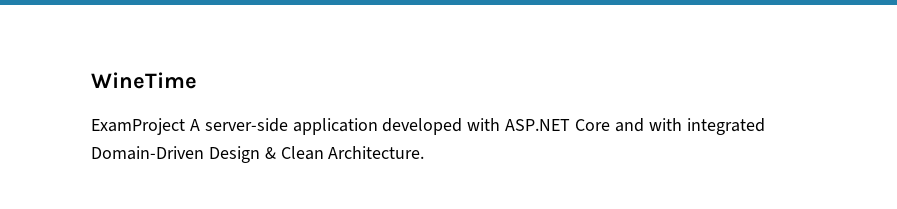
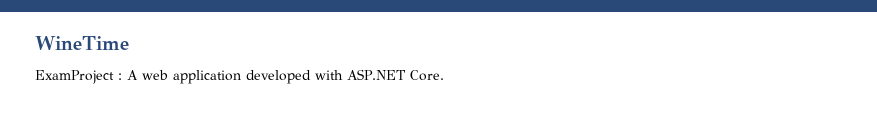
- ExamProject A server-side application developed with ASP.NET Core and with integrated Domain-Driven Design & Clean Architecture.
+ ExamProject : A web application developed with ASP.NET Core.

